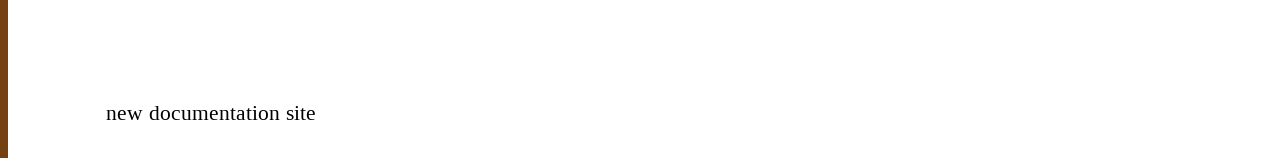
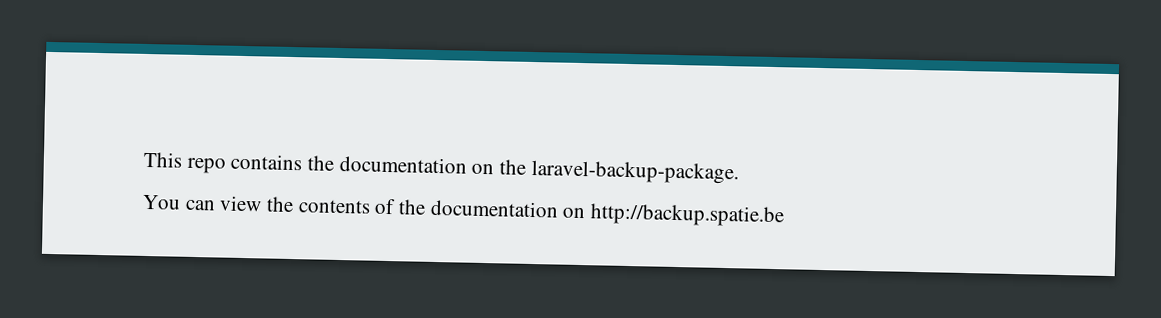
- new documentation site
+ This repo contains the documentation on the laravel-backup-package.
+ You can view the contents of the documentation on http://backup.spatie.be

